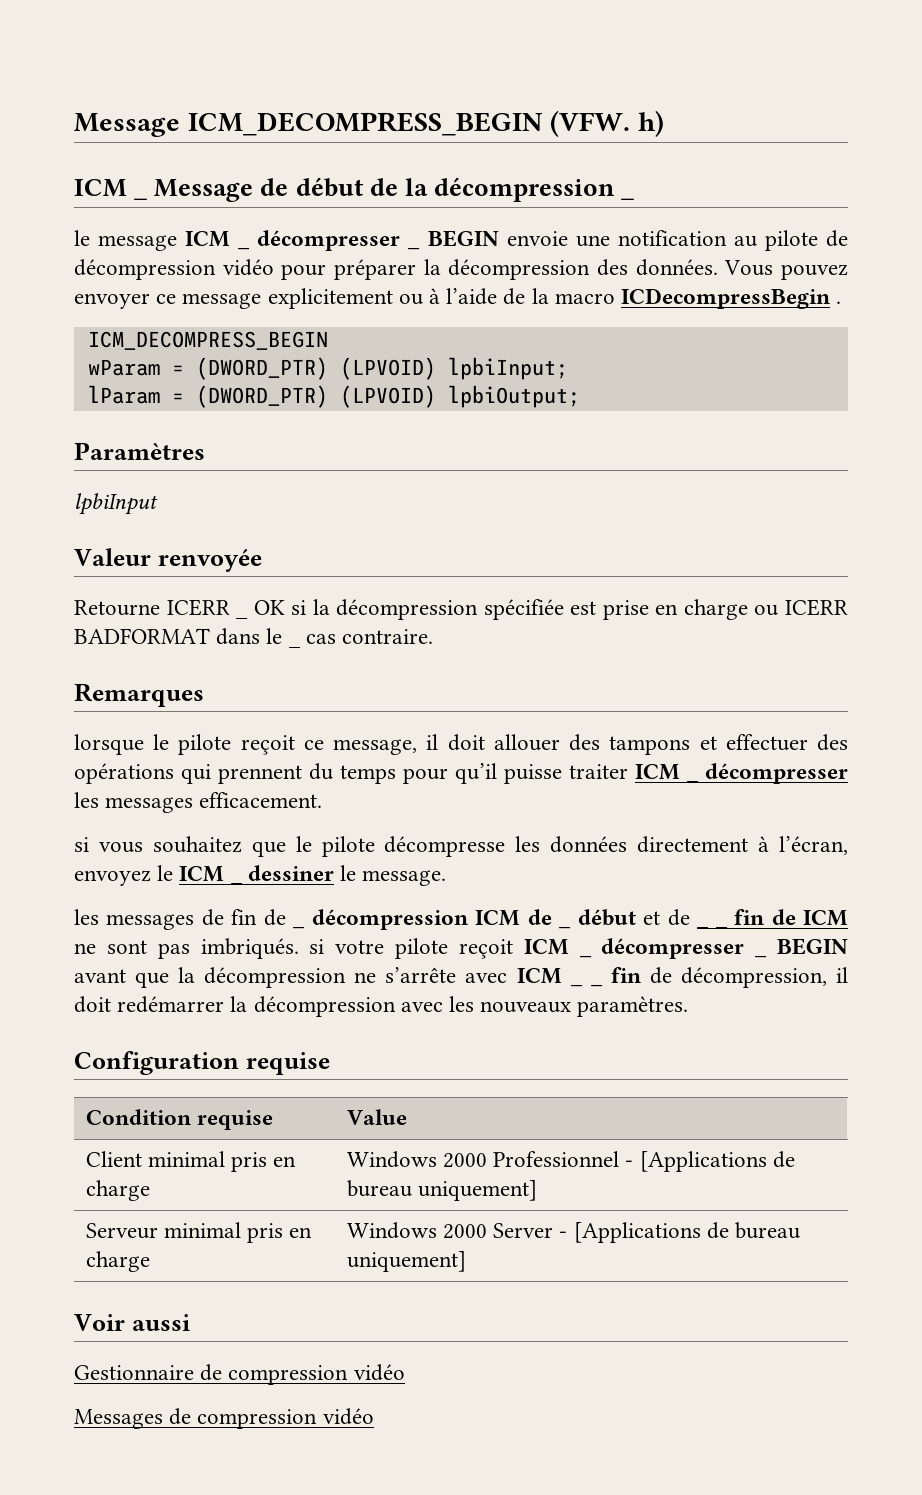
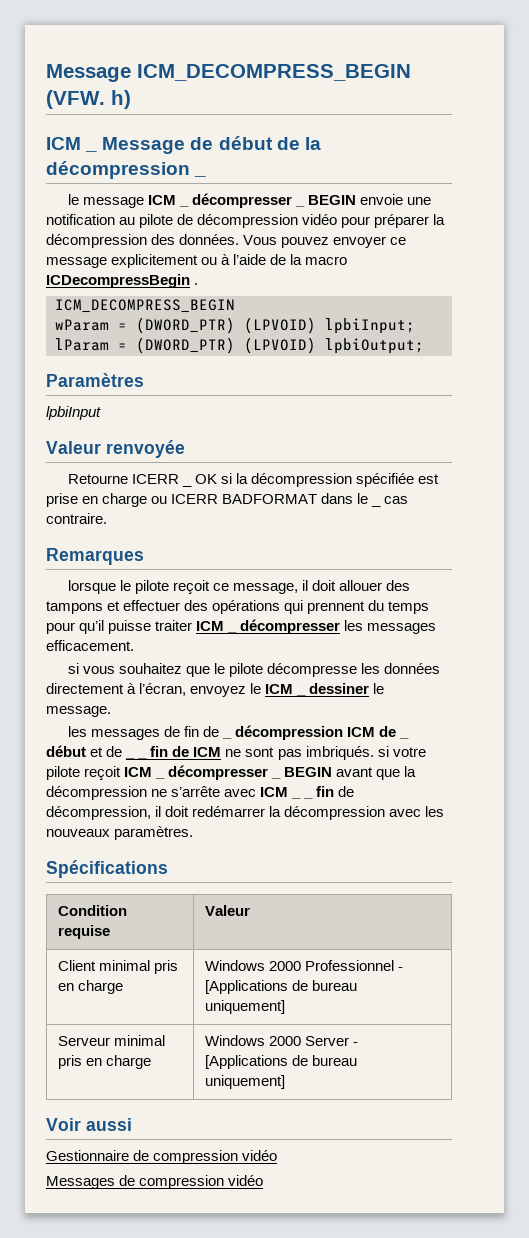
- Configuration requise
+ Spécifications
- Condition requise | Value
+ Condition requise | Valeur

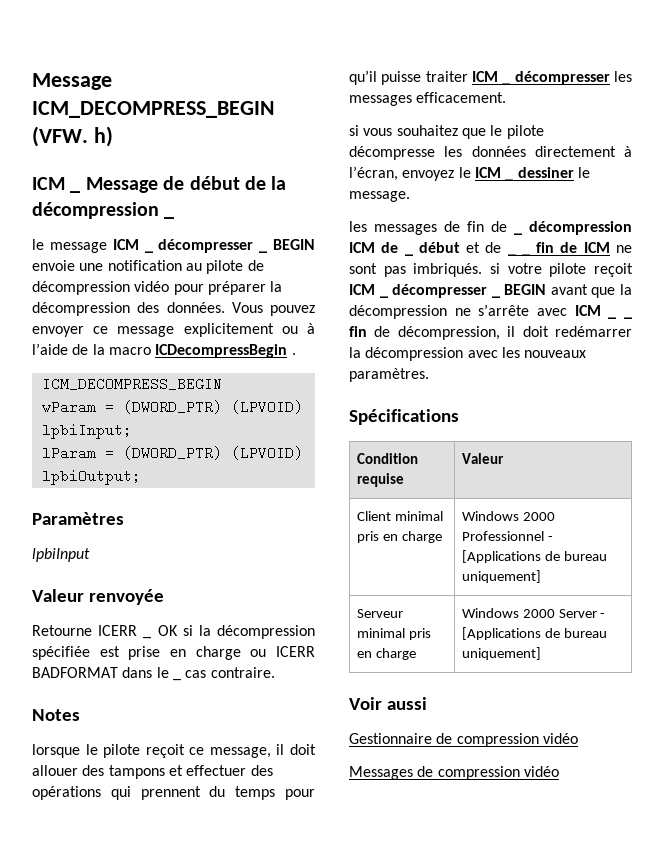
- Remarques
+ Notes

